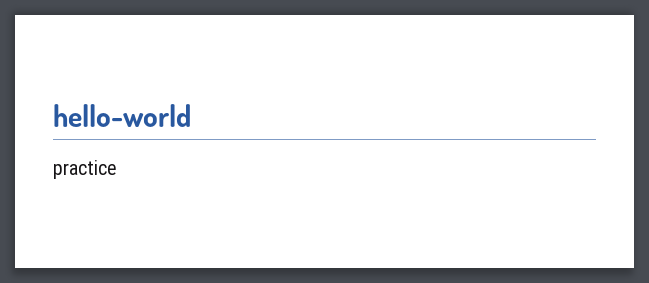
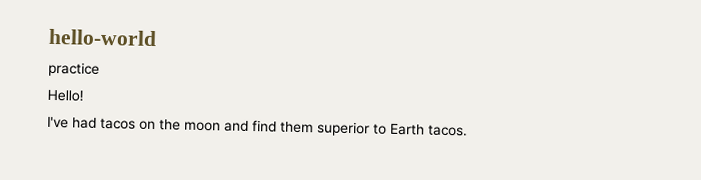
+ Hello!
+ I've had tacos on the moon and find them superior to Earth tacos.

